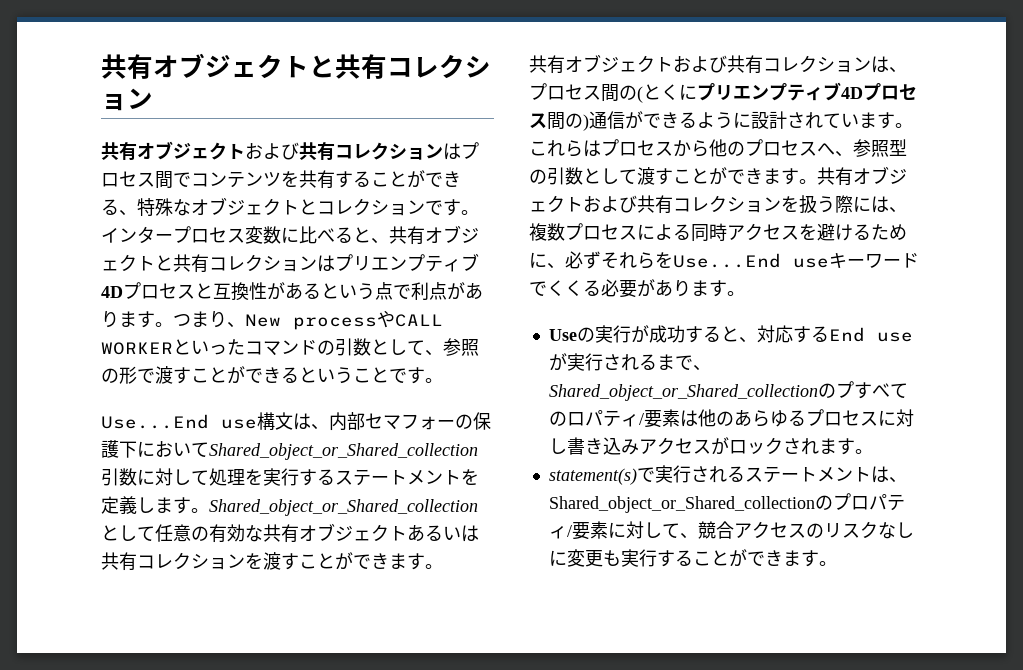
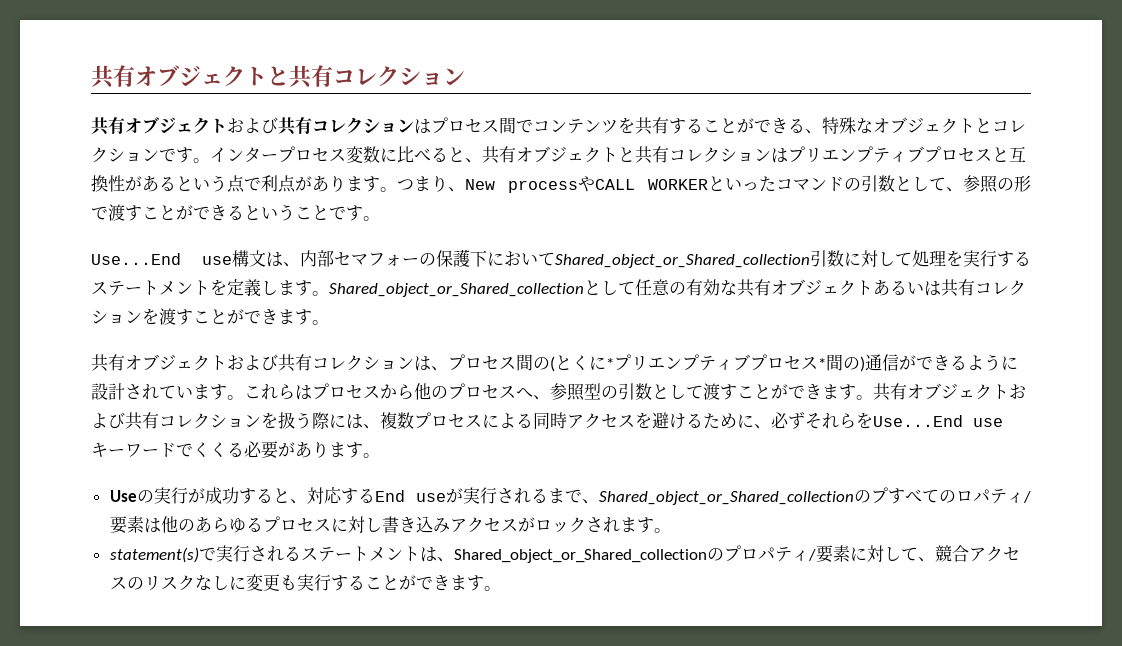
- インタープロセス変数に比べると、共有オブジェクトと共有コレクションはプリエンプティブ4Dプロセスと互換性があるという点で利点があります。
+ インタープロセス変数に比べると、共有オブジェクトと共有コレクションはプリエンプティブプロセスと互換性があるという点で利点があります。
- 共有オブジェクトおよび共有コレクションは、プロセス間の(とくにプリエンプティブ4Dプロセス間の)通信ができるように設計されています。
+ 共有オブジェクトおよび共有コレクションは、プロセス間の(とくに*プリエンプティブプロセス*間の)通信ができるように設計されています。

